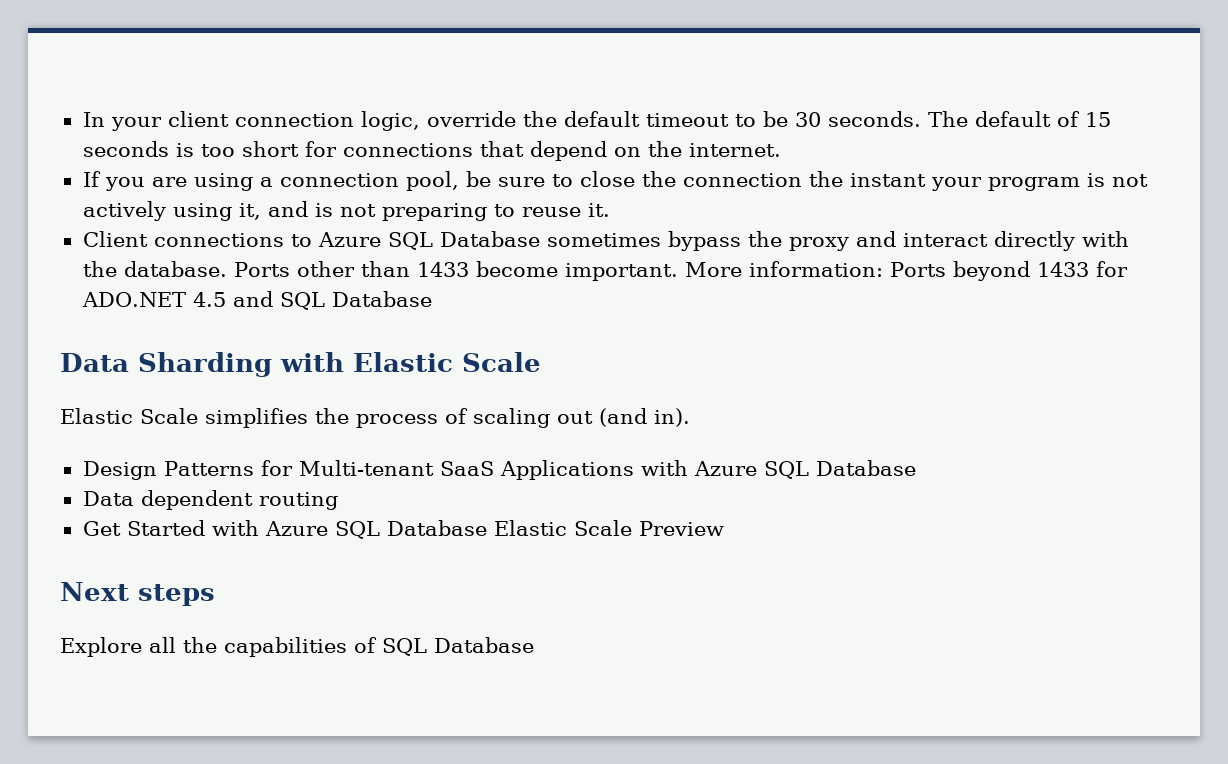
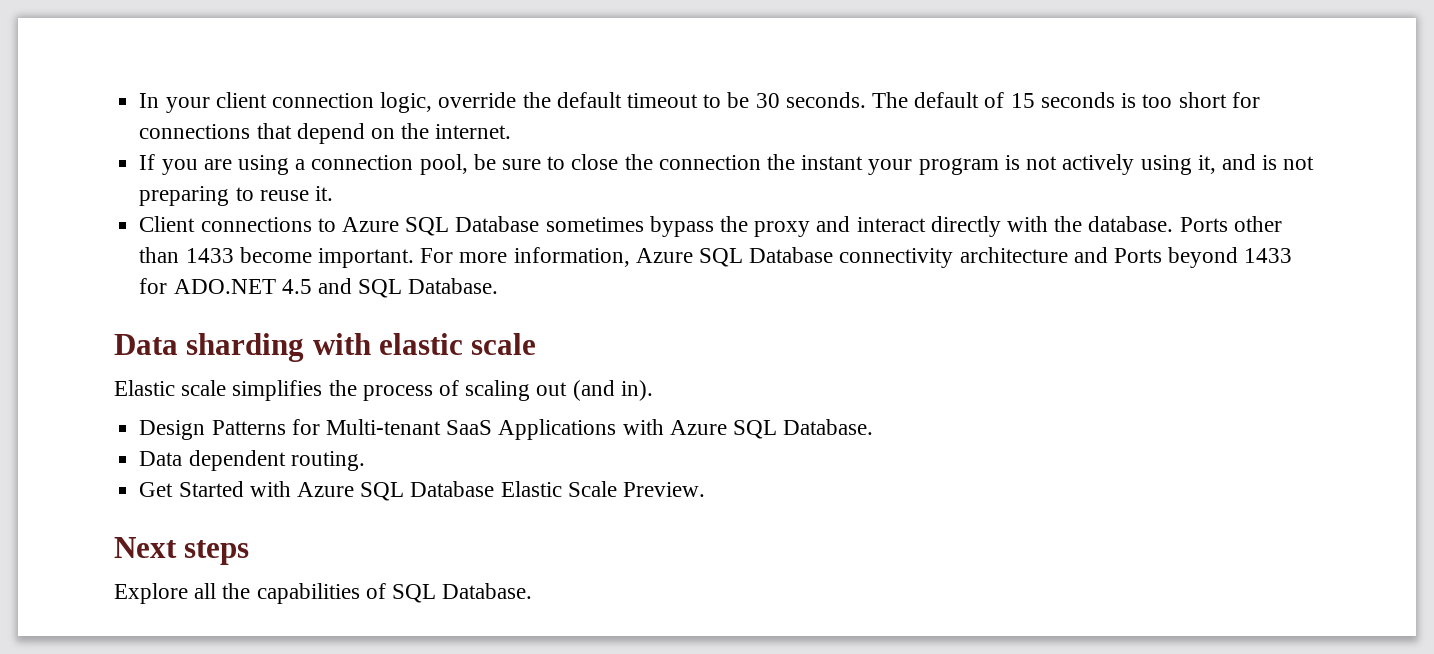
- More information: Ports beyond 1433 for ADO.NET 4.5 and SQL Database
- Data Sharding with Elastic Scale
- Elastic Scale simplifies the process of scaling out (and in).
+ For more information, Azure SQL Database connectivity architecture and Ports beyond 1433 for ADO.NET 4.5 and SQL Database.
+ Data sharding with elastic scale
+ Elastic scale simplifies the process of scaling out (and in).
- Design Patterns for Multi-tenant SaaS Applications with Azure SQL Database
+ Design Patterns for Multi-tenant SaaS Applications with Azure SQL Database.
- Data dependent routing
+ Data dependent routing.
- Get Started with Azure SQL Database Elastic Scale Preview
+ Get Started with Azure SQL Database Elastic Scale Preview.
- Explore all the capabilities of SQL Database
+ Explore all the capabilities of SQL Database.

